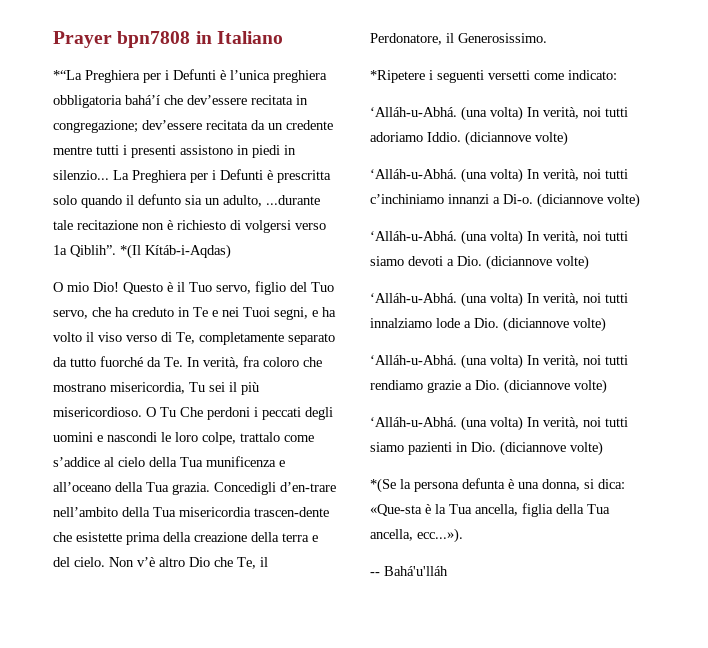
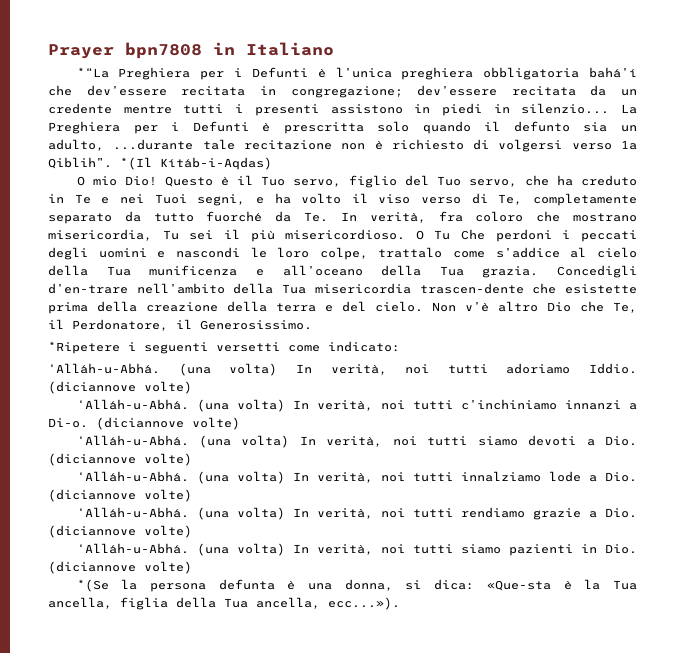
- -- Bahá'u'lláh

